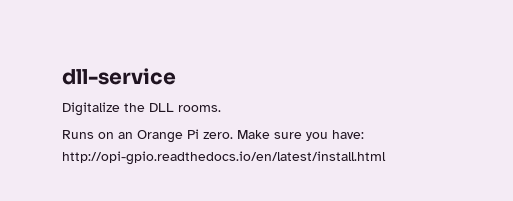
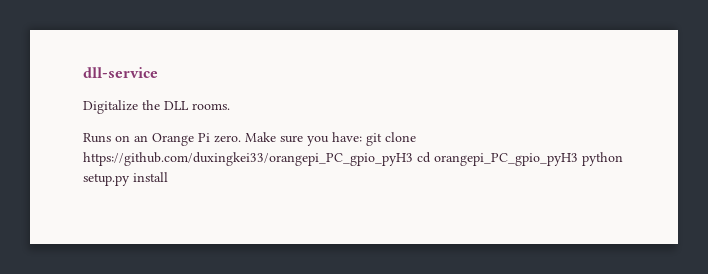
- Make sure you have: http://opi-gpio.readthedocs.io/en/latest/install.html
+ Make sure you have: git clone https://github.com/duxingkei33/orangepi_PC_gpio_pyH3 cd orangepi_PC_gpio_pyH3 python setup.py install

